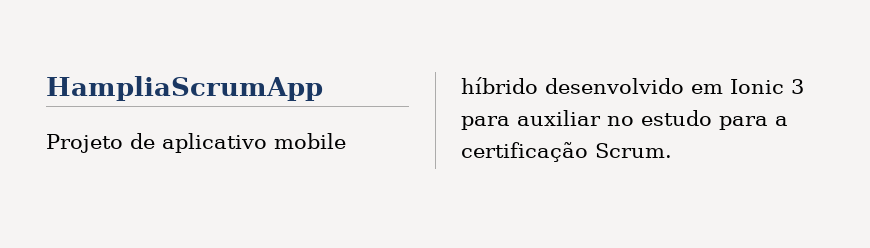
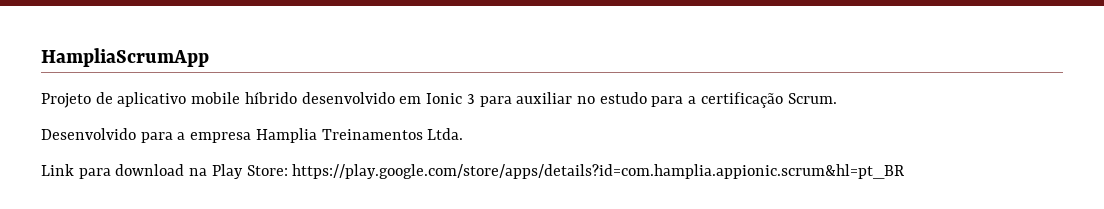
+ Desenvolvido para a empresa Hamplia Treinamentos Ltda.
+ Link para download na Play Store: https://play.google.com/store/apps/details?id=com.hamplia.appionic.scrum&hl=pt_BR

